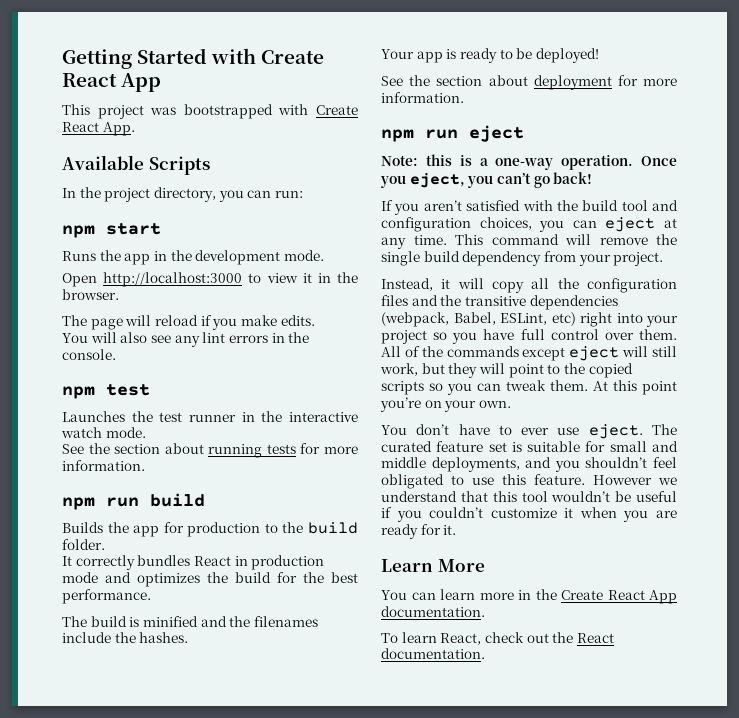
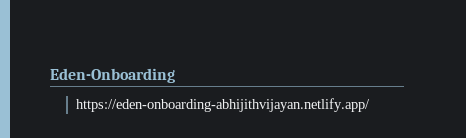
- Getting Started with Create React App
- This project was bootstrapped with Create React App.
- Available Scripts
- In the project directory, you can run:
- npm start
- Runs the app in the development mode.
- Open http://localhost:3000 to view it in the browser.
- The page will reload if you make edits.
- You will also see any lint errors in the console.
- npm test
- Launches the test runner in the interactive watch mode.
- See the section about running tests for more information.
- npm run build
- Builds the app for production to the build folder.
- It correctly bundles React in production mode and optimizes the build for the best performance.
- The build is minified and the filenames include the hashes.
- Your app is ready to be deployed!
- See the section about deployment for more information.
- npm run eject
- Note: this is a one-way operation. Once you eject, you can’t go back!
- If you aren’t satisfied with the build tool and configuration choices, you can eject at any time. This command will remove the single build dependency from your project.
- Instead, it will copy all the configuration files and the transitive dependencies (webpack, Babel, ESLint, etc) right into your project so you have full control over them. All of the commands except eject will still work, but they will point to the copied scripts so you can tweak them. At this point you’re on your own.
- You don’t have to ever use eject. The curated feature set is suitable for small and middle deployments, and you shouldn’t feel obligated to use this feature. However we understand that this tool wouldn’t be useful if you couldn’t customize it when you are ready for it.
- Learn More
- You can learn more in the Create React App documentation.
- To learn React, check out the React documentation.
+ Eden-Onboarding
+ https://eden-onboarding-abhijithvijayan.netlify.app/

